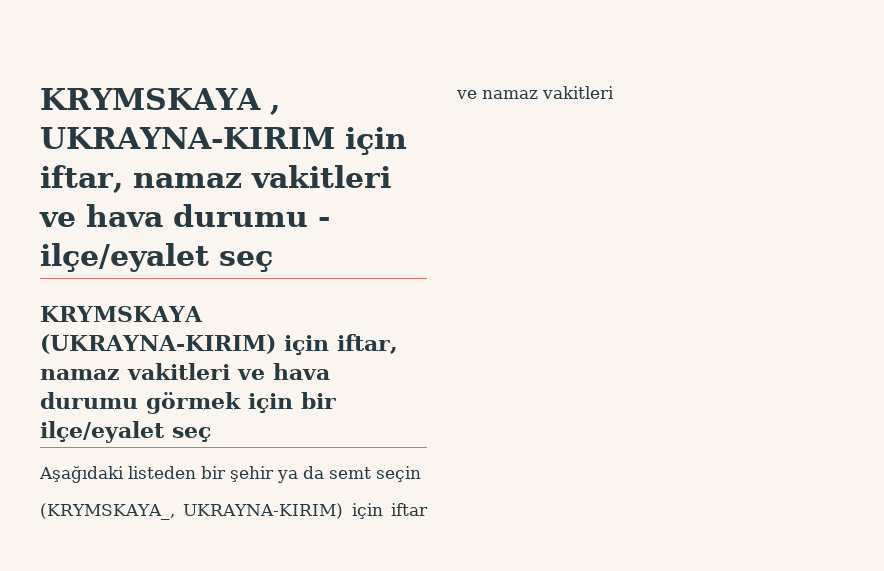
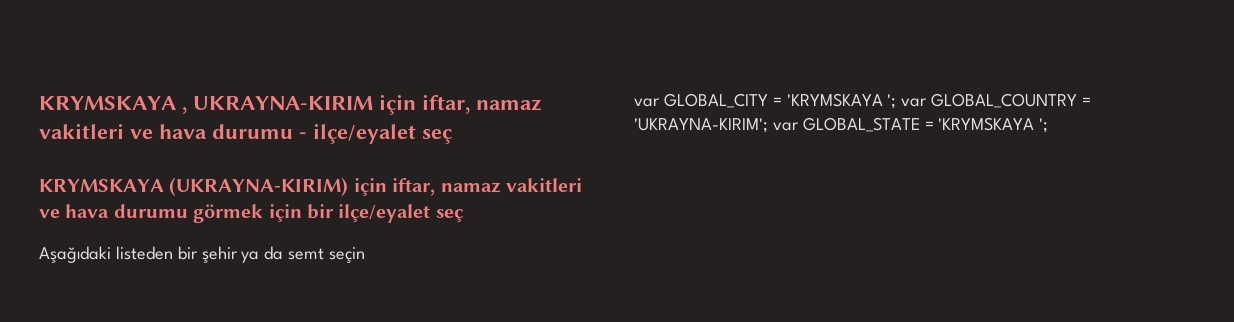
- (KRYMSKAYA_, UKRAYNA-KIRIM) için iftar ve namaz vakitleri
+ var GLOBAL_CITY = 'KRYMSKAYA '; var GLOBAL_COUNTRY = 'UKRAYNA-KIRIM'; var GLOBAL_STATE = 'KRYMSKAYA ';

